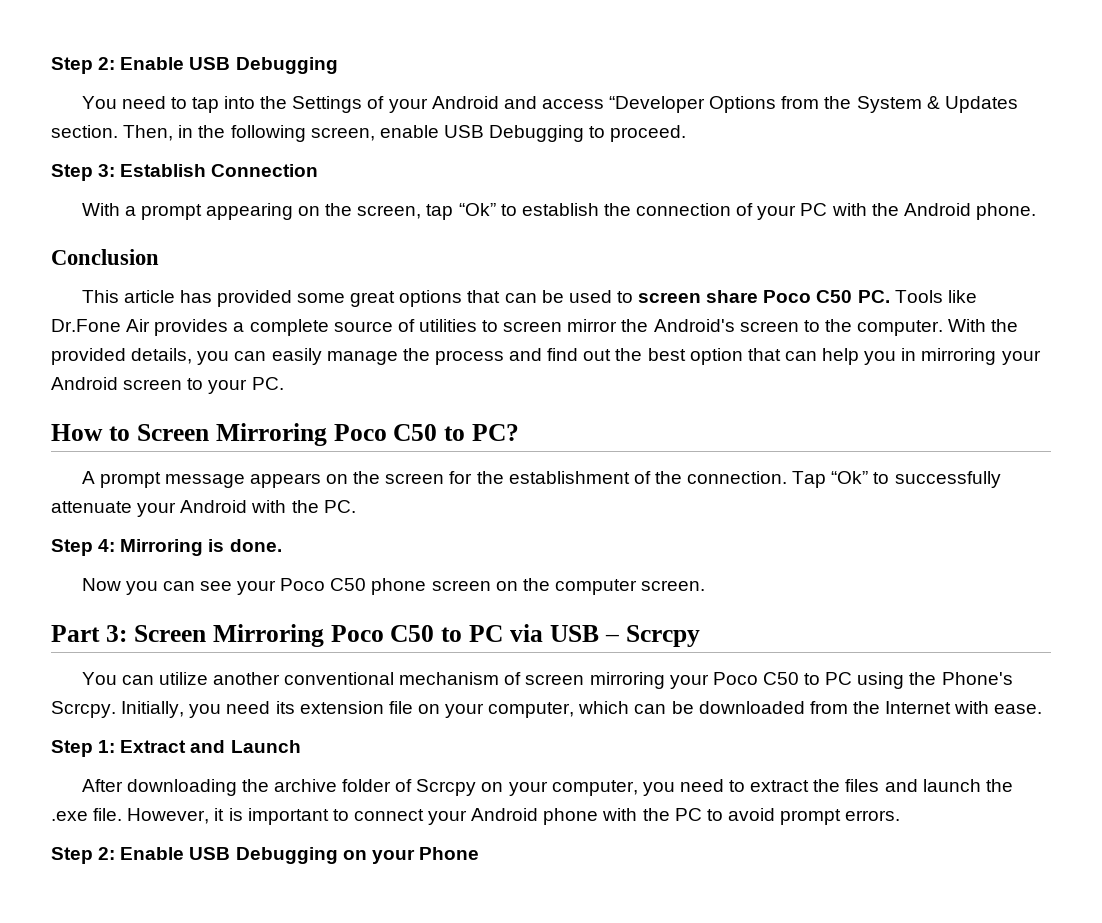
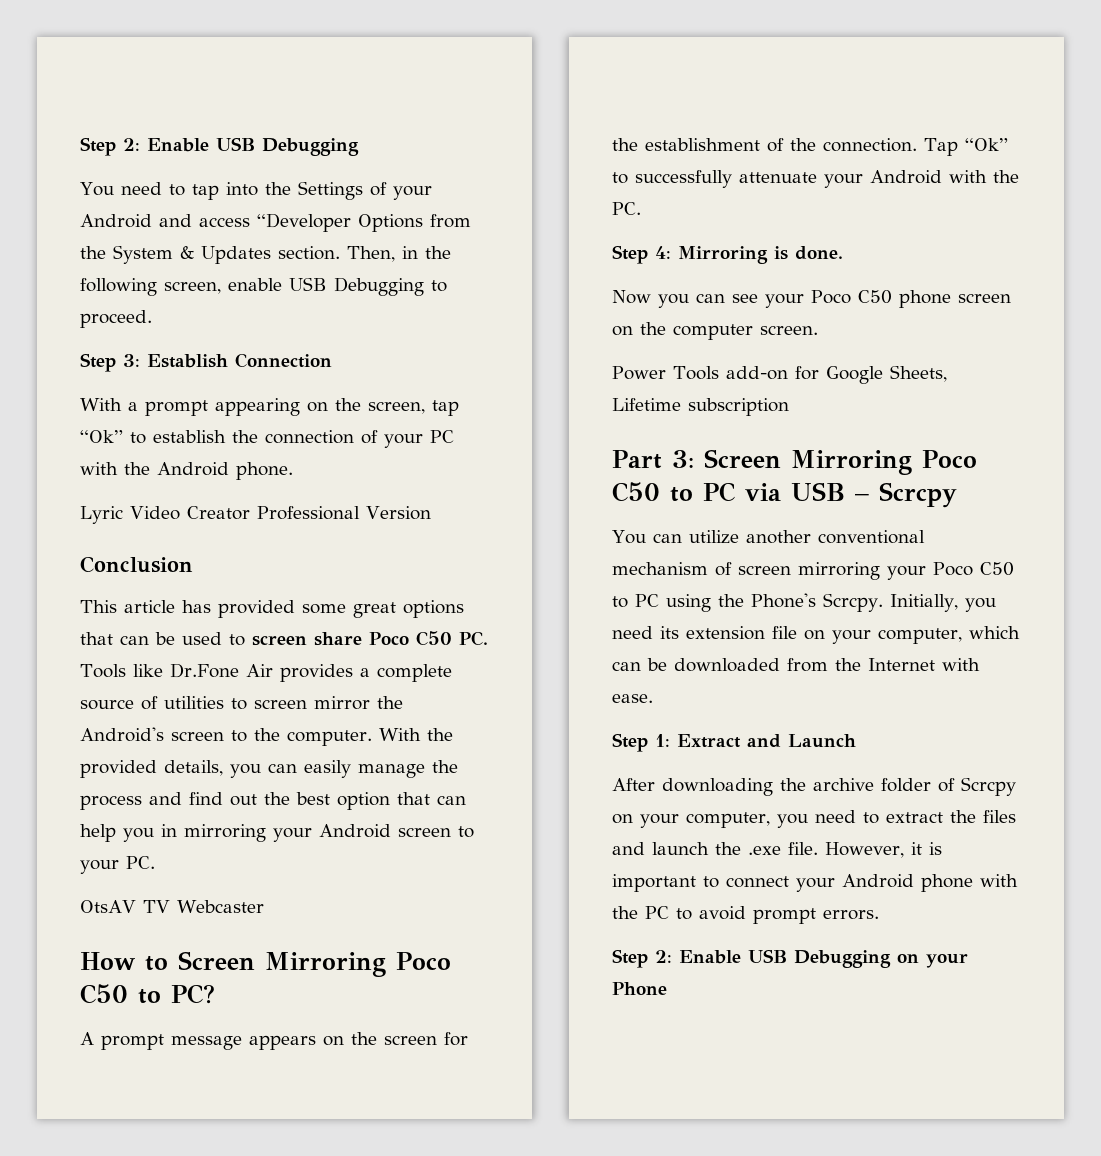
+ Lyric Video Creator Professional Version
+ OtsAV TV Webcaster
+ Power Tools add-on for Google Sheets, Lifetime subscription

